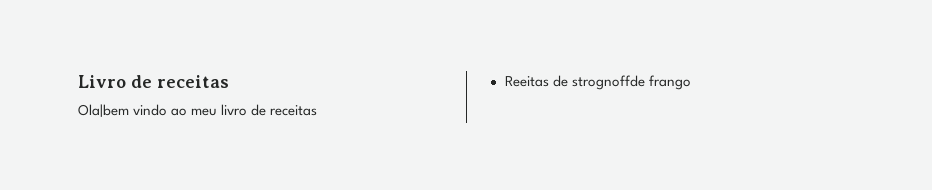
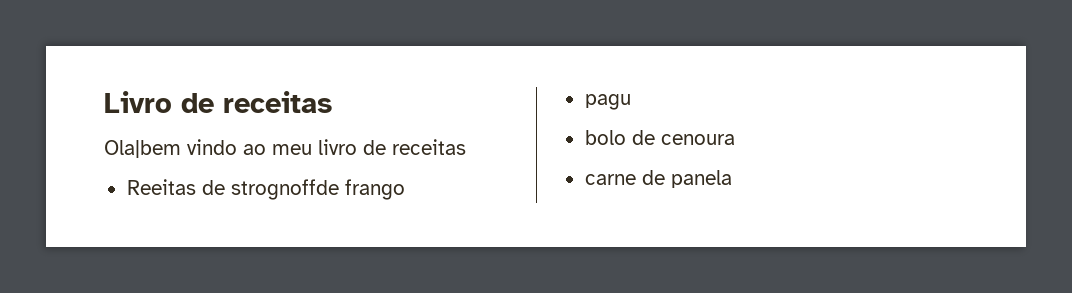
+ pagu
+ bolo de cenoura
+ carne de panela

